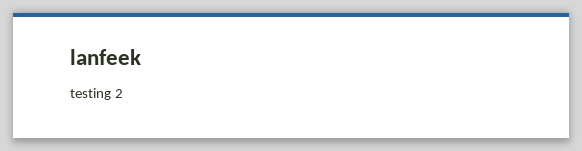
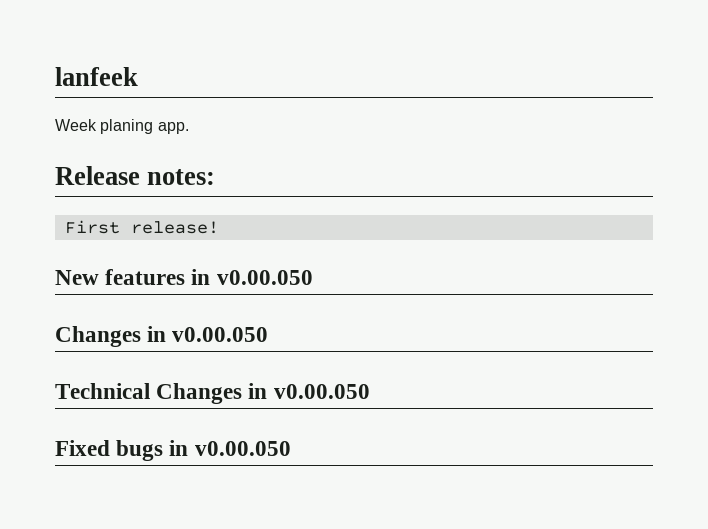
- testing 2
+ Week planing app.
+ Release notes:
+ First release!
+ New features in v0.00.050
+ Changes in v0.00.050
+ Technical Changes in v0.00.050
+ Fixed bugs in v0.00.050

